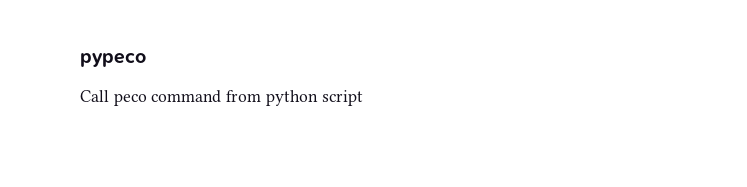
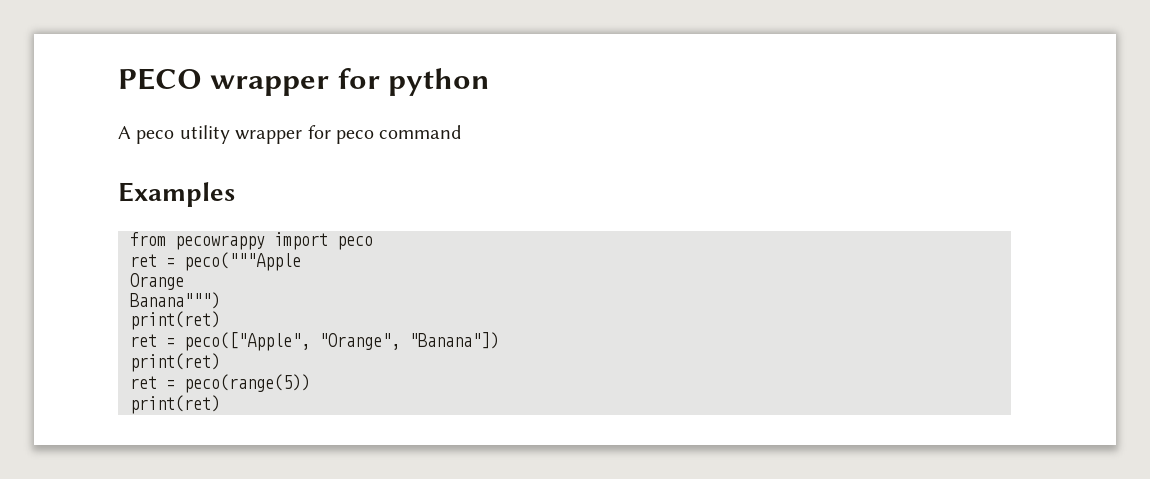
- pypeco
- Call peco command from python script
+ PECO wrapper for python
+ A peco utility wrapper for peco command
+ Examples
+ from pecowrappy import peco
+ ret = peco("""Apple
+ Orange
+ Banana""")
+ print(ret)
+ ret = peco(["Apple", "Orange", "Banana"])
+ print(ret)
+ ret = peco(range(5))
+ print(ret)

